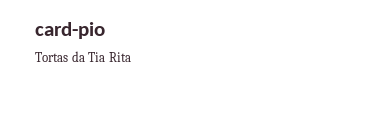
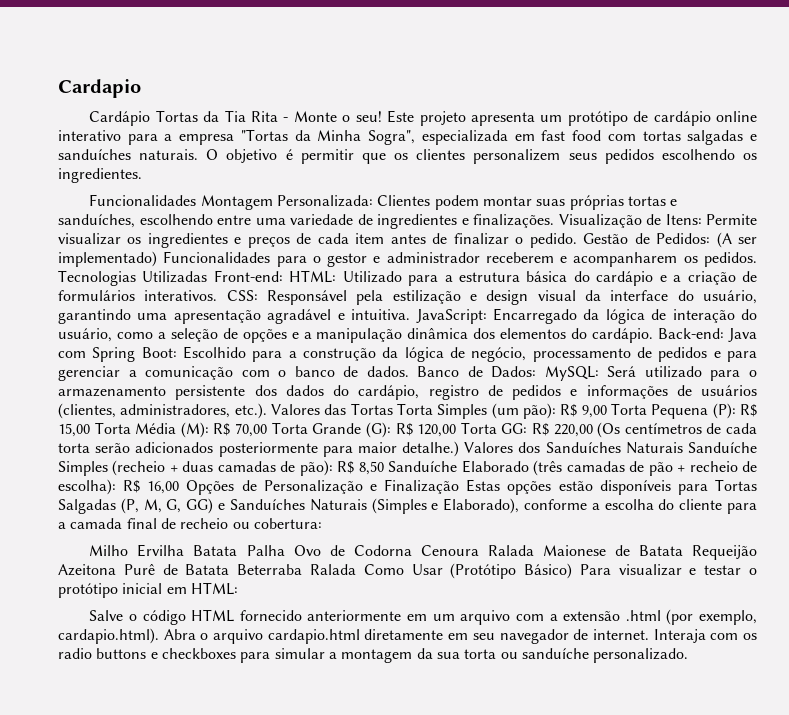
- card-pio
- Tortas da Tia Rita
+ Cardapio
+ Cardápio Tortas da Tia Rita - Monte o seu! Este projeto apresenta um protótipo de cardápio online interativo para a empresa "Tortas da Minha Sogra", especializada em fast food com tortas salgadas e sanduíches naturais. O objetivo é permitir que os clientes personalizem seus pedidos escolhendo os ingredientes.
+ Funcionalidades Montagem Personalizada: Clientes podem montar suas próprias tortas e sanduíches, escolhendo entre uma variedade de ingredientes e finalizações. Visualização de Itens: Permite visualizar os ingredientes e preços de cada item antes de finalizar o pedido. Gestão de Pedidos: (A ser implementado) Funcionalidades para o gestor e administrador receberem e acompanharem os pedidos. Tecnologias Utilizadas Front-end: HTML: Utilizado para a estrutura básica do cardápio e a criação de formulários interativos. CSS: Responsável pela estilização e design visual da interface do usuário, garantindo uma apresentação agradável e intuitiva. JavaScript: Encarregado da lógica de interação do usuário, como a seleção de opções e a manipulação dinâmica dos elementos do cardápio. Back-end: Java com Spring Boot: Escolhido para a construção da lógica de negócio, processamento de pedidos e para gerenciar a comunicação com o banco de dados. Banco de Dados: MySQL: Será utilizado para o armazenamento persistente dos dados do cardápio, registro de pedidos e informações de usuários (clientes, administradores, etc.). Valores das Tortas Torta Simples (um pão): R$ 9,00 Torta Pequena (P): R$ 15,00 Torta Média (M): R$ 70,00 Torta Grande (G): R$ 120,00 Torta GG: R$ 220,00 (Os centímetros de cada torta serão adicionados posteriormente para maior detalhe.) Valores dos Sanduíches Naturais Sanduíche Simples (recheio + duas camadas de pão): R$ 8,50 Sanduíche Elaborado (três camadas de pão + recheio de escolha): R$ 16,00 Opções de Personalização e Finalização Estas opções estão disponíveis para Tortas Salgadas (P, M, G, GG) e Sanduíches Naturais (Simples e Elaborado), conforme a escolha do cliente para a camada final de recheio ou cobertura:
+ Milho Ervilha Batata Palha Ovo de Codorna Cenoura Ralada Maionese de Batata Requeijão Azeitona Purê de Batata Beterraba Ralada Como Usar (Protótipo Básico) Para visualizar e testar o protótipo inicial em HTML:
+ Salve o código HTML fornecido anteriormente em um arquivo com a extensão .html (por exemplo, cardapio.html). Abra o arquivo cardapio.html diretamente em seu navegador de internet. Interaja com os radio buttons e checkboxes para simular a montagem da sua torta ou sanduíche personalizado.

